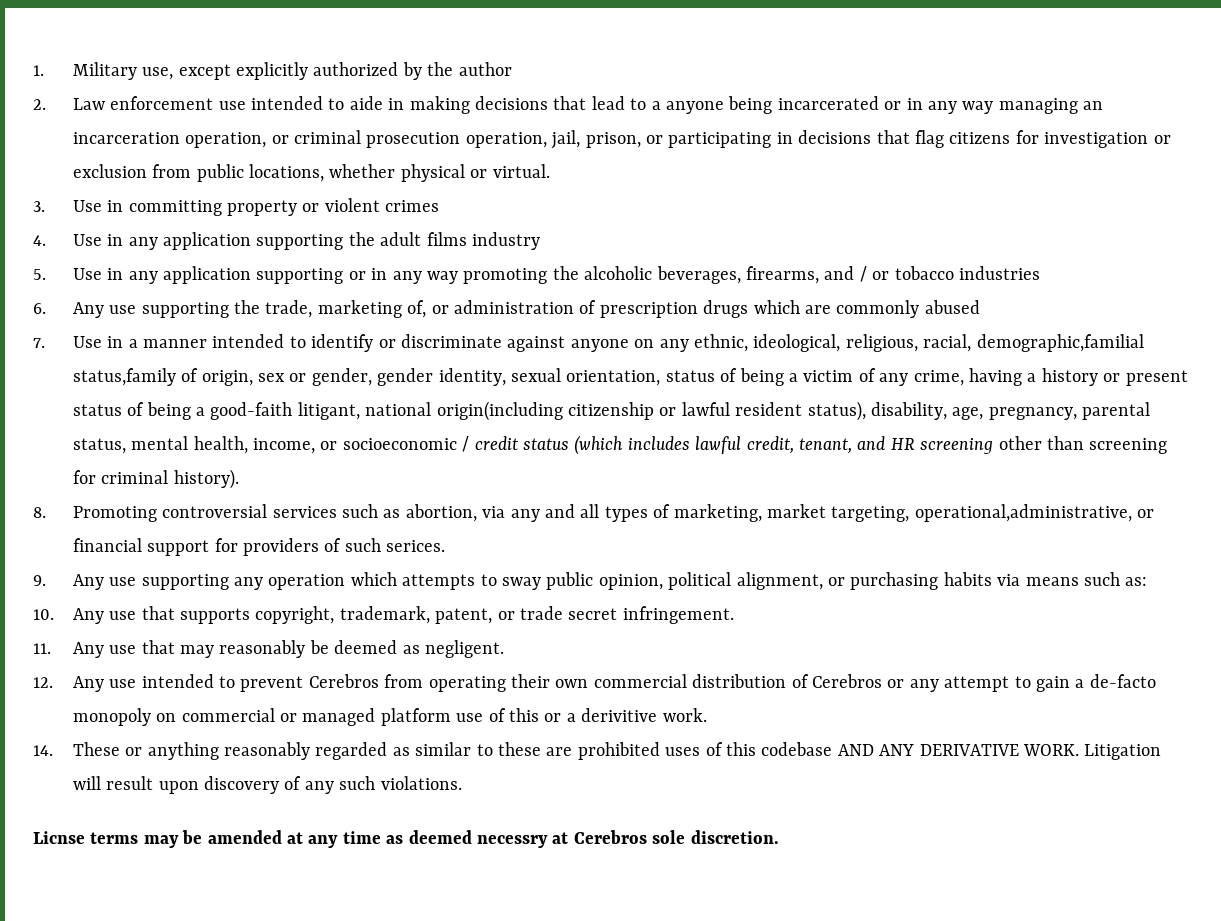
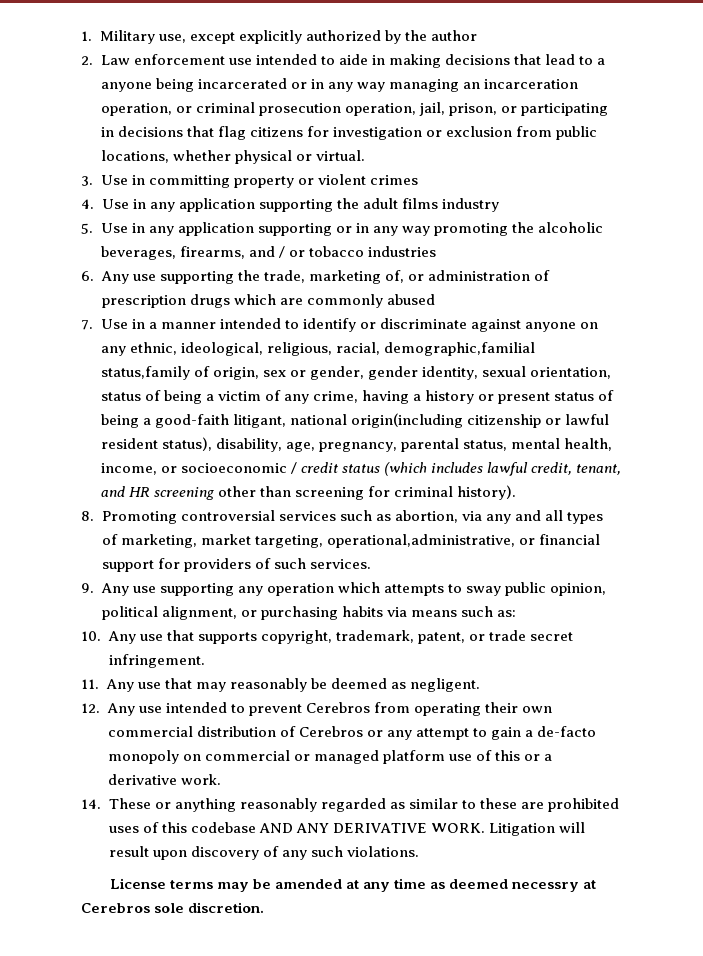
- 8. Promoting controversial services such as abortion, via any and all types of marketing, market targeting, operational,administrative, or financial support for providers of such serices.
+ 8. Promoting controversial services such as abortion, via any and all types of marketing, market targeting, operational,administrative, or financial support for providers of such services.
- 12. Any use intended to prevent Cerebros from operating their own commercial distribution of Cerebros or any attempt to gain a de-facto monopoly on commercial or managed platform use of this or a derivitive work.
+ 12. Any use intended to prevent Cerebros from operating their own commercial distribution of Cerebros or any attempt to gain a de-facto monopoly on commercial or managed platform use of this or a derivative work.
- Licnse terms may be amended at any time as deemed necessry at Cerebros sole discretion.
+ License terms may be amended at any time as deemed necessry at Cerebros sole discretion.

